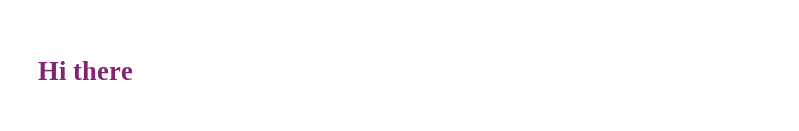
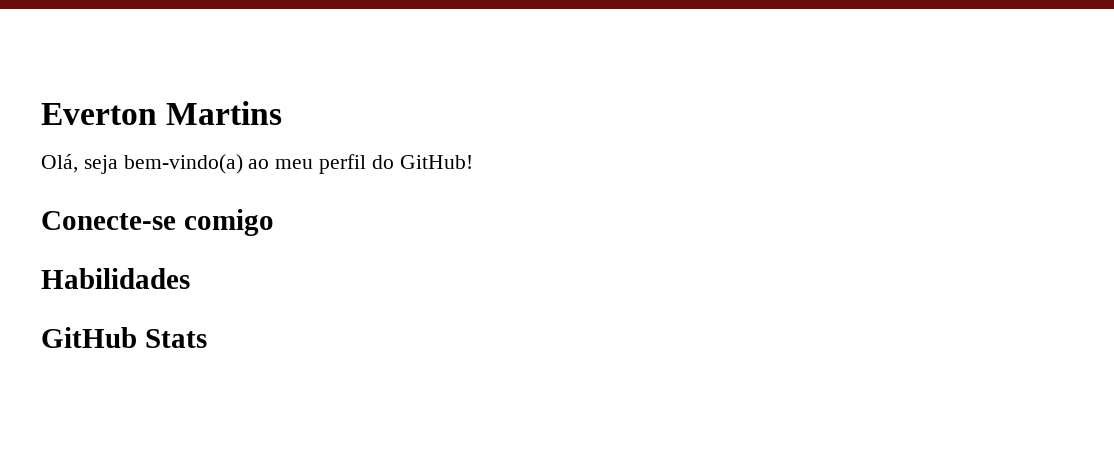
- Hi there
+ Everton Martins
+ Olá, seja bem-vindo(a) ao meu perfil do GitHub!
+ Conecte-se comigo
+ Habilidades
+ GitHub Stats

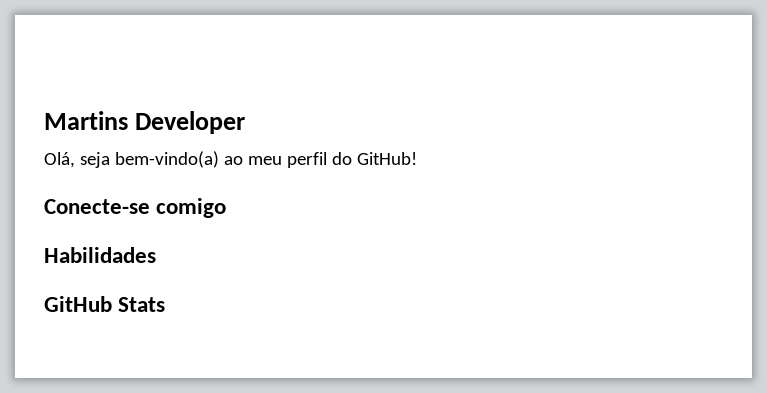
- Everton Martins
+ Martins Developer

